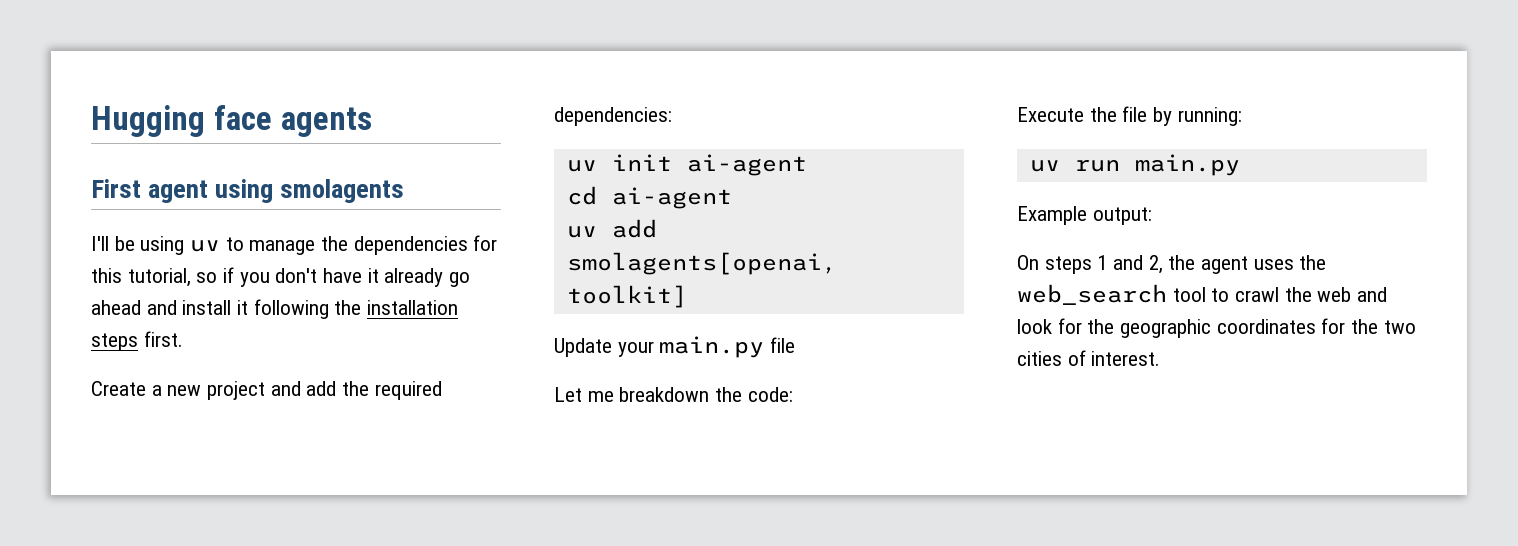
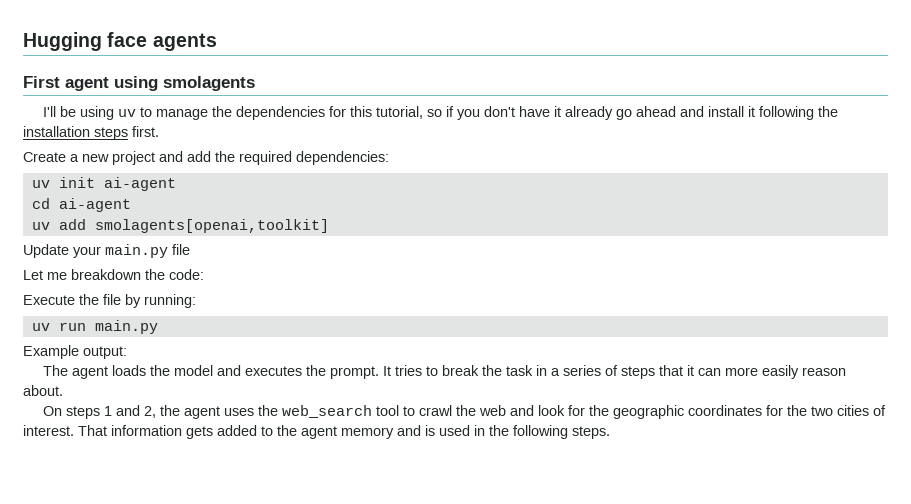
+ The agent loads the model and executes the prompt. It tries to break the task in a series of steps that it can more easily reason about.
+ That information gets added to the agent memory and is used in the following steps.

